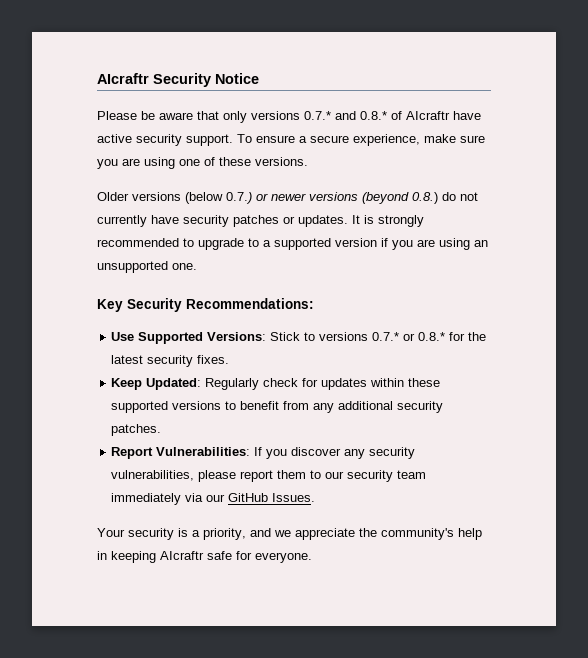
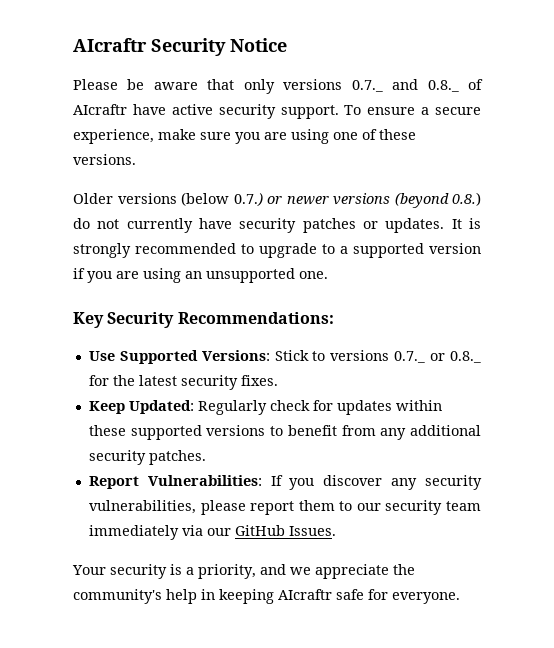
- Please be aware that only versions 0.7.* and 0.8.* of AIcraftr have active security support.
+ Please be aware that only versions 0.7._ and 0.8._ of AIcraftr have active security support.
- Use Supported Versions: Stick to versions 0.7.* or 0.8.* for the latest security fixes.
+ Use Supported Versions: Stick to versions 0.7._ or 0.8._ for the latest security fixes.

